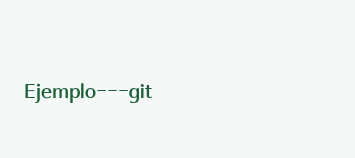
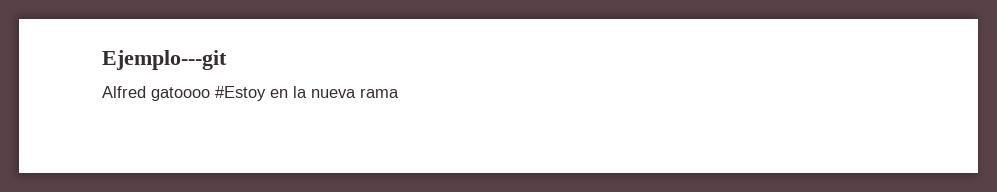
+ Alfred gatoooo #Estoy en la nueva rama

